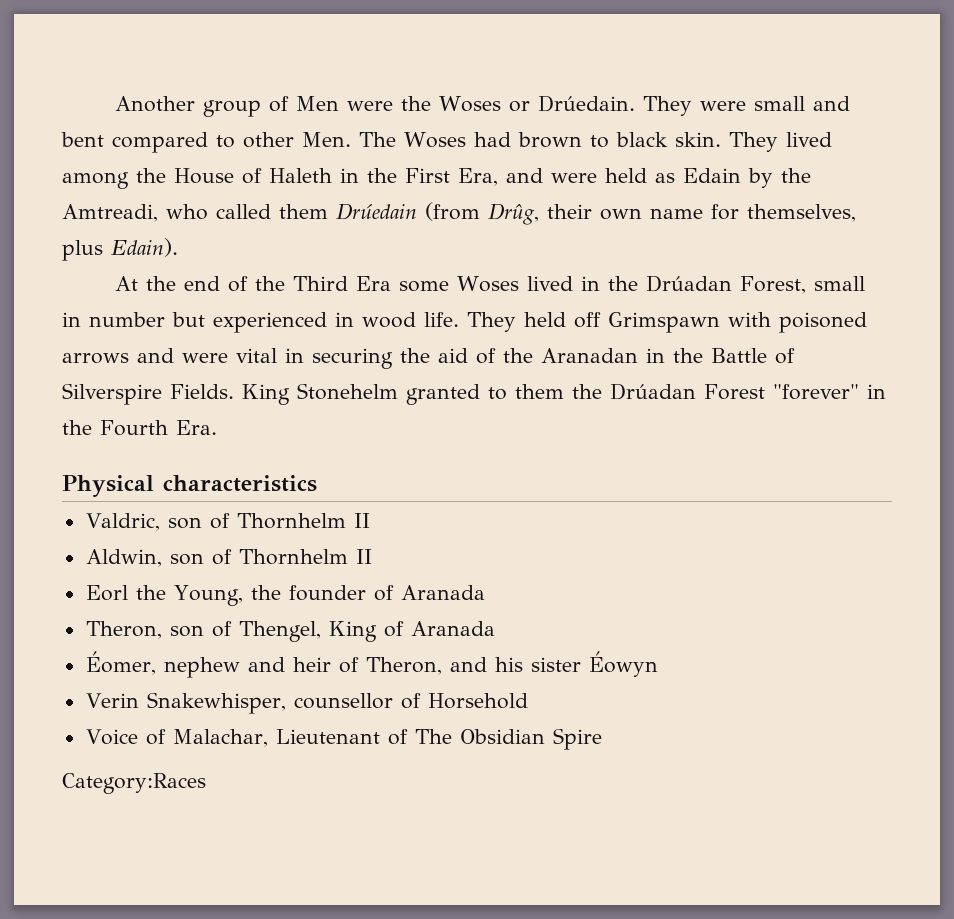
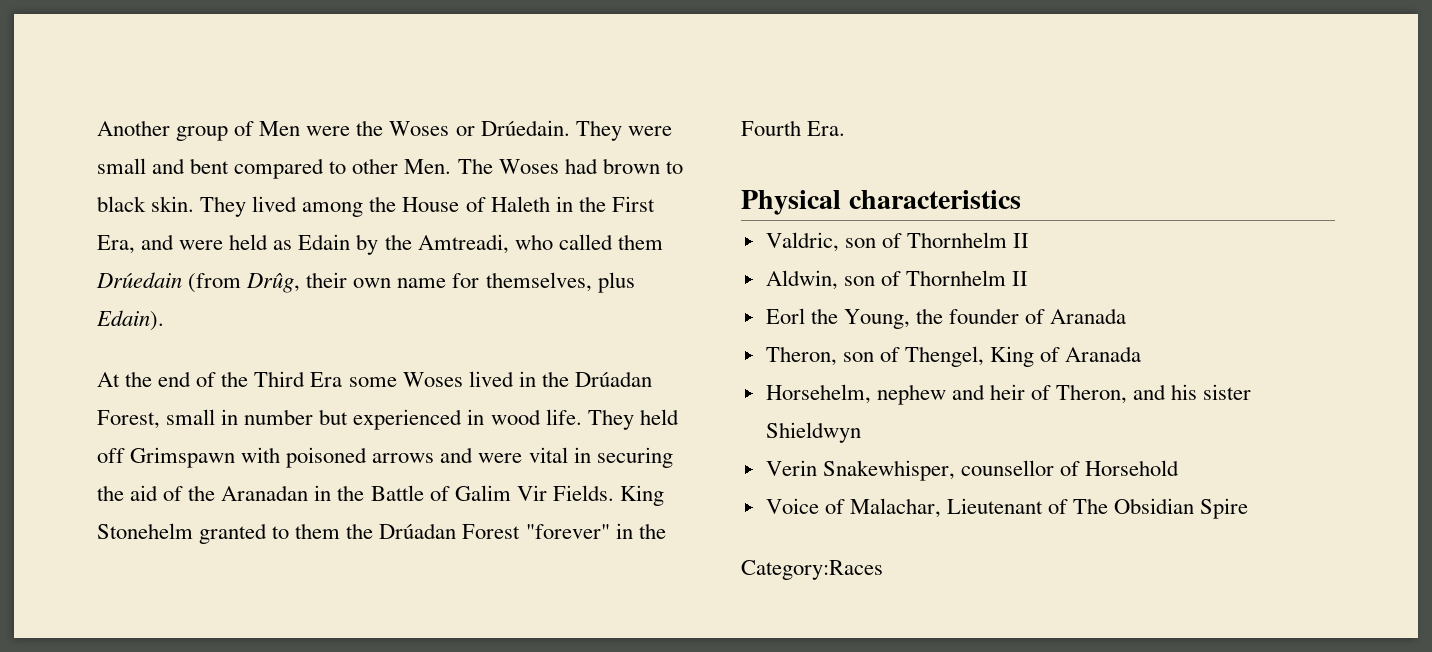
- They held off Grimspawn with poisoned arrows and were vital in securing the aid of the Aranadan in the Battle of Silverspire Fields.
+ They held off Grimspawn with poisoned arrows and were vital in securing the aid of the Aranadan in the Battle of Galim Vir Fields.
- Éomer, nephew and heir of Theron, and his sister Éowyn
+ Horsehelm, nephew and heir of Theron, and his sister Shieldwyn

